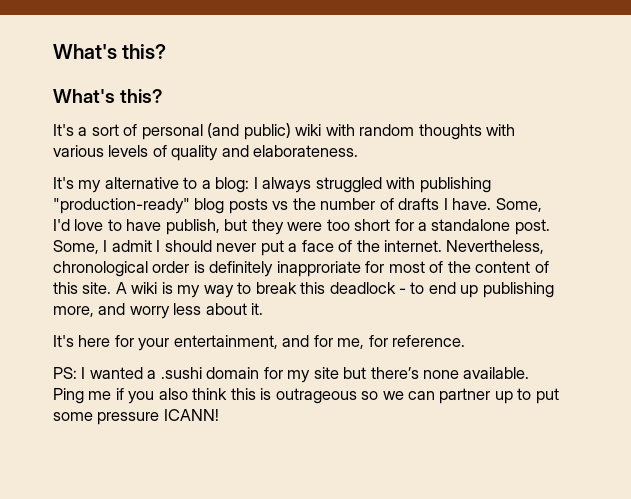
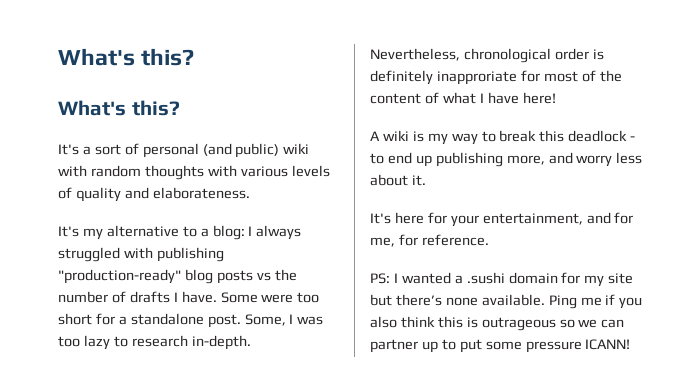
- Some, I'd love to have publish, but they were too short for a standalone post.
+ Some were too short for a standalone post.
- Some, I admit I should never put a face of the internet.
+ Some, I was too lazy to research in-depth.
- Nevertheless, chronological order is definitely inapproriate for most of the content of this site. A wiki is my way to break this deadlock - to end up publishing more, and worry less about it.
+ Nevertheless, chronological order is definitely inapproriate for most of the content of what I have here!
+ A wiki is my way to break this deadlock - to end up publishing more, and worry less about it.

